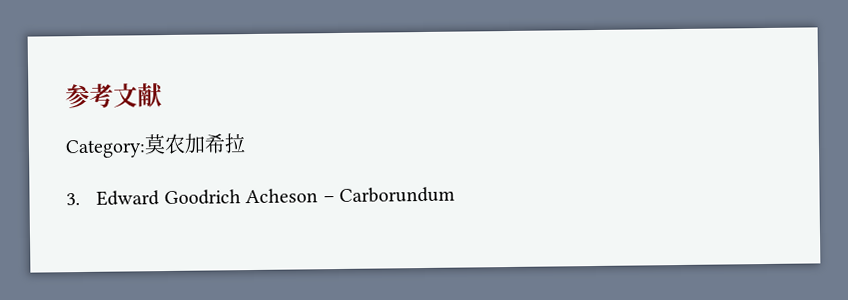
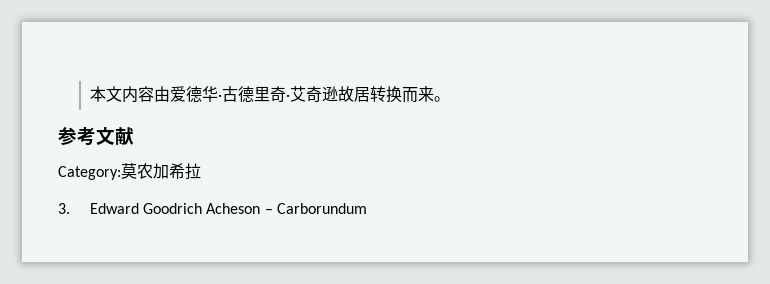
+ 本文内容由爱德华·古德里奇·艾奇逊故居转换而来。

